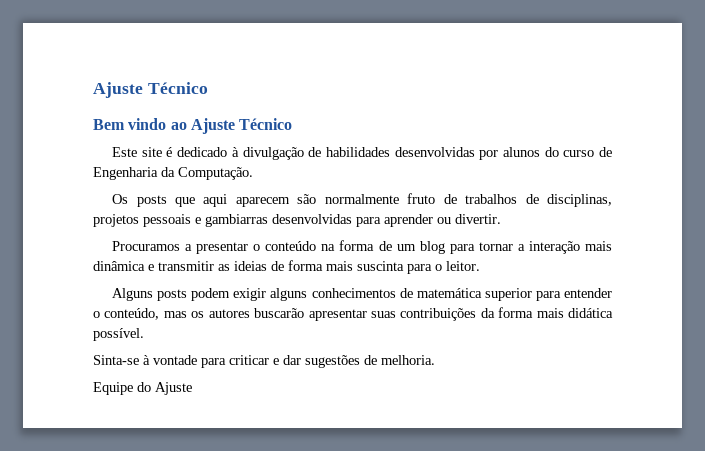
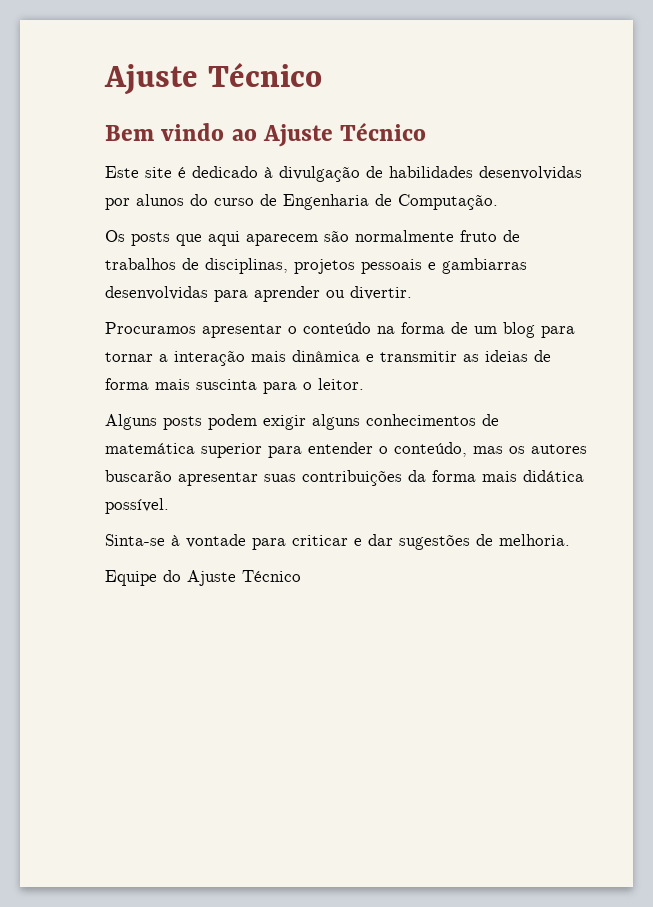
- Este site é dedicado à divulgação de habilidades desenvolvidas por alunos do curso de Engenharia da Computação.
+ Este site é dedicado à divulgação de habilidades desenvolvidas por alunos do curso de Engenharia de Computação.
- Procuramos a presentar o conteúdo na forma de um blog para tornar a interação mais dinâmica e transmitir as ideias de forma mais suscinta para o leitor.
+ Procuramos apresentar o conteúdo na forma de um blog para tornar a interação mais dinâmica e transmitir as ideias de forma mais suscinta para o leitor.
- Equipe do Ajuste
+ Equipe do Ajuste Técnico

